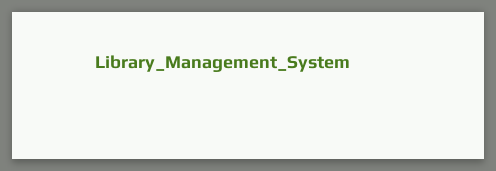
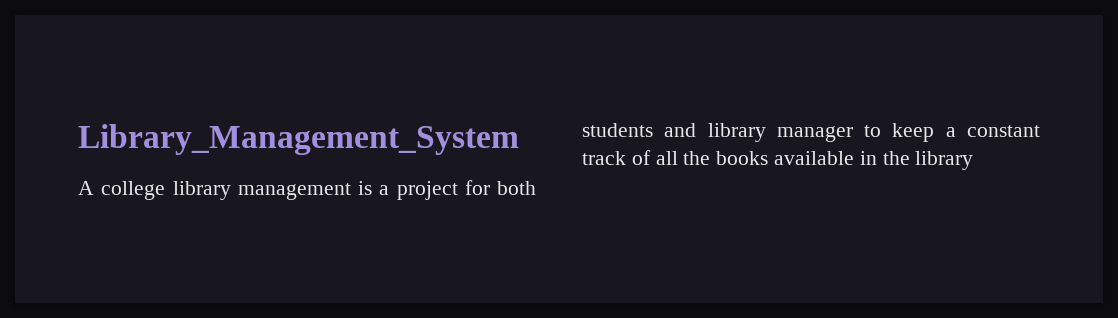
+ A college library management is a project for both students and library manager to keep a constant track of all the books available in the library

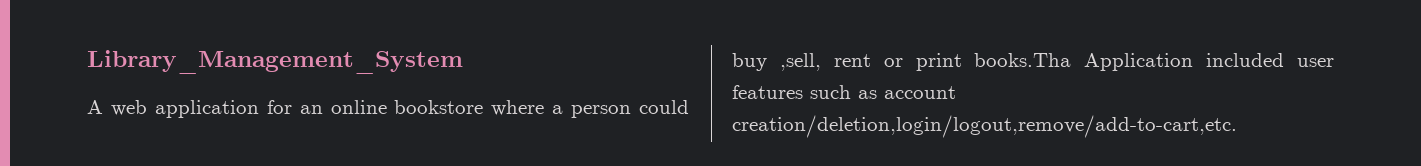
- A college library management is a project for both students and library manager to keep a constant track of all the books available in the library
+ A web application for an online bookstore where a person could buy ,sell, rent or print books.Tha Application included user features such as account creation/deletion,login/logout,remove/add-to-cart,etc.

